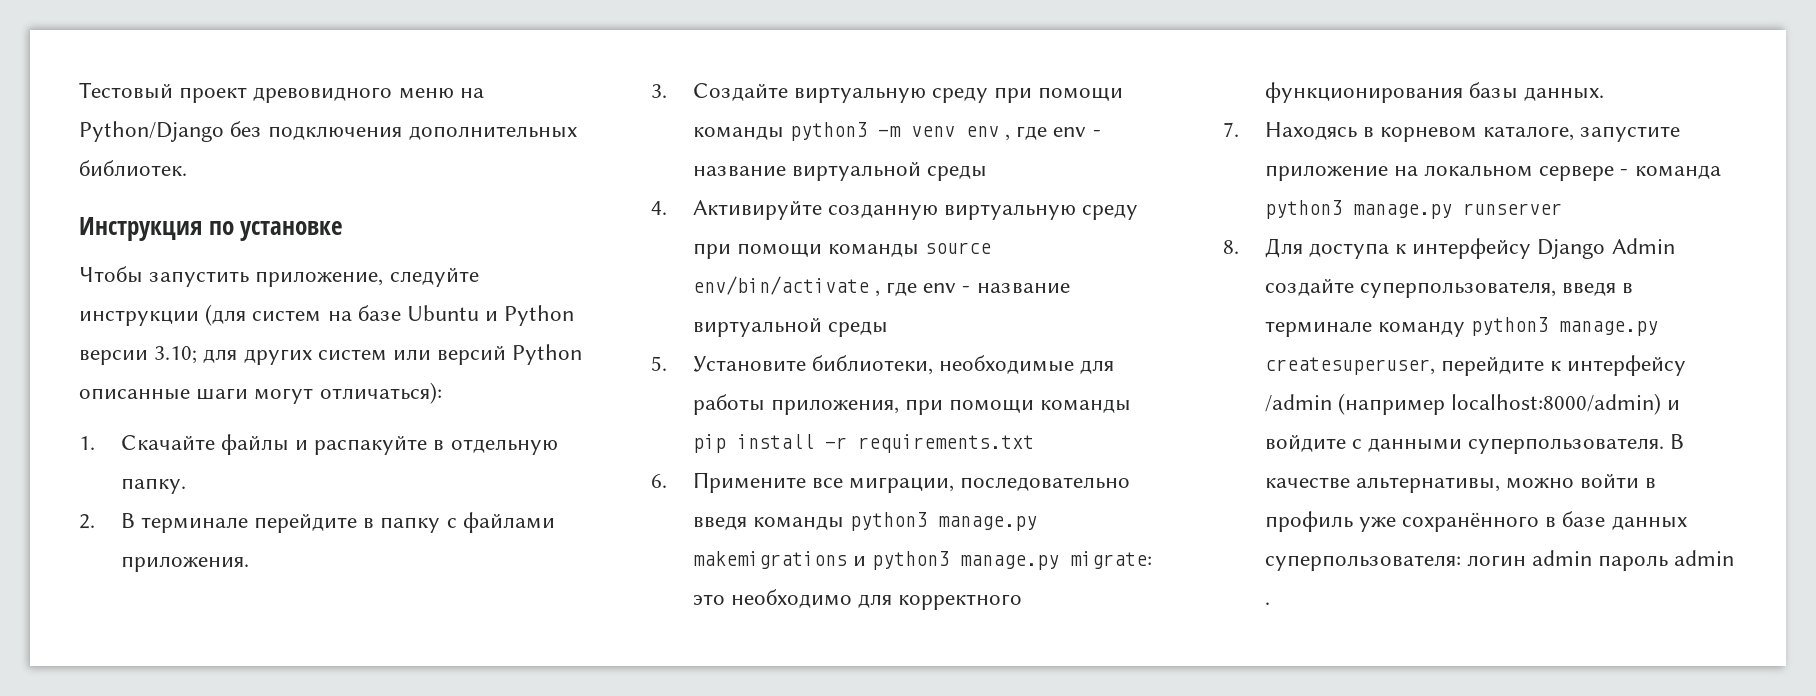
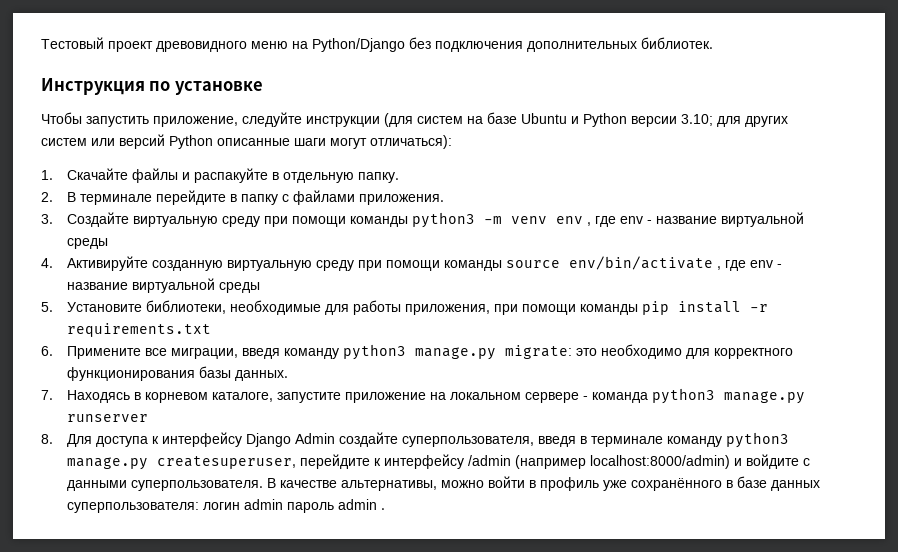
- 6. Примените все миграции, последовательно введя команды python3 manage.py makemigrations и python3 manage.py migrate: это необходимо для корректного функционирования базы данных.
+ 6. Примените все миграции, введя команду python3 manage.py migrate: это необходимо для корректного функционирования базы данных.

